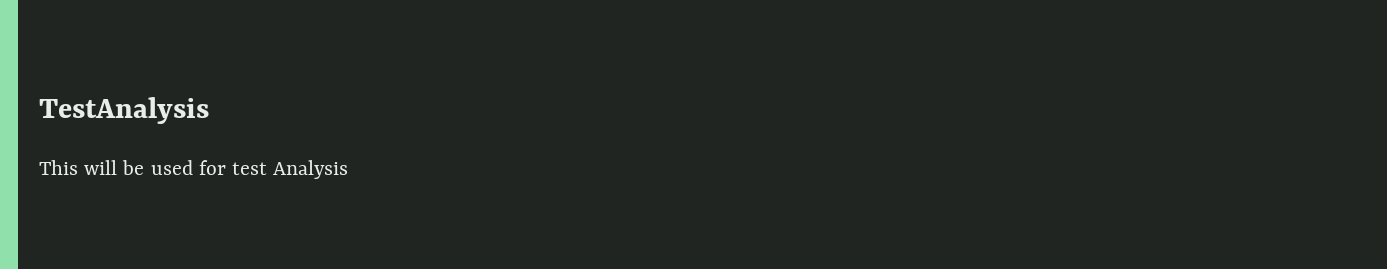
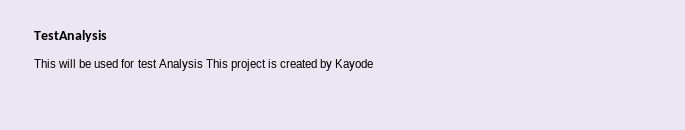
- This will be used for test Analysis
+ This will be used for test Analysis This project is created by Kayode

